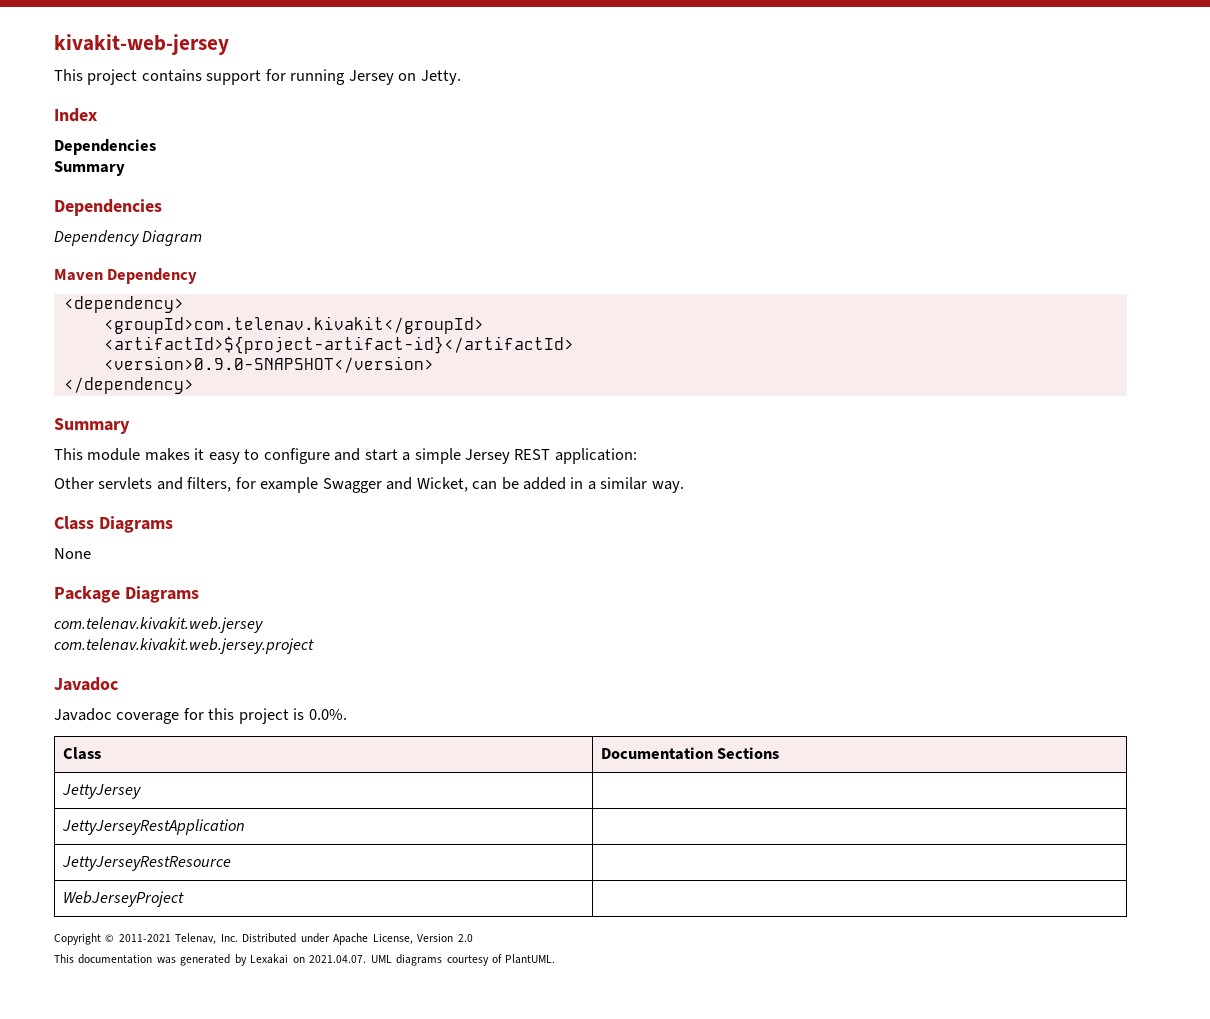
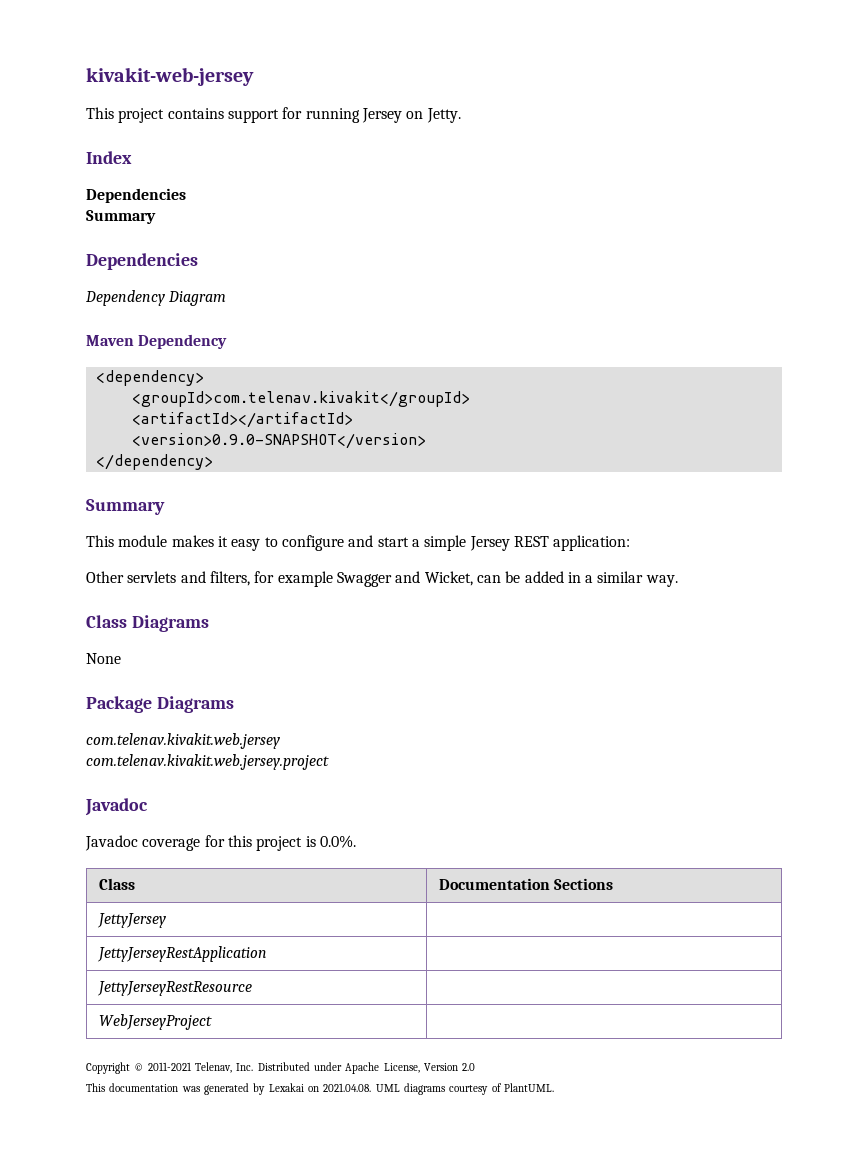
- <artifactId>${project-artifact-id}</artifactId>
+ <artifactId></artifactId>
- This documentation was generated by Lexakai on 2021.04.07. UML diagrams courtesy of PlantUML.
+ This documentation was generated by Lexakai on 2021.04.08. UML diagrams courtesy of PlantUML.

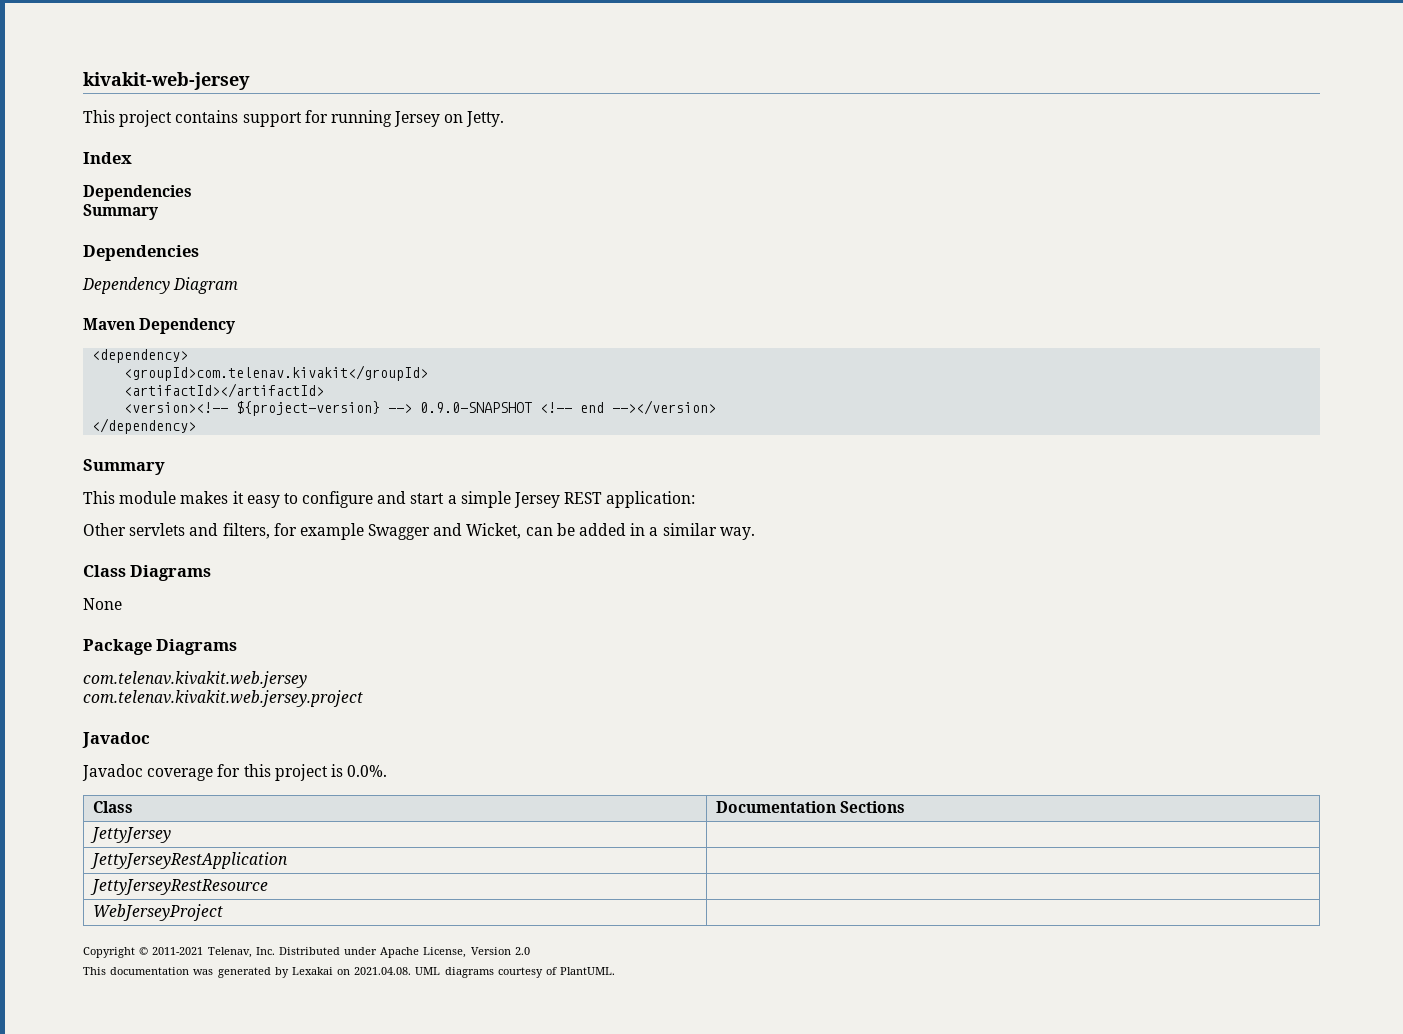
- <version>0.9.0-SNAPSHOT</version>
+ <version><!-- ${project-version} --> 0.9.0-SNAPSHOT <!-- end --></version>

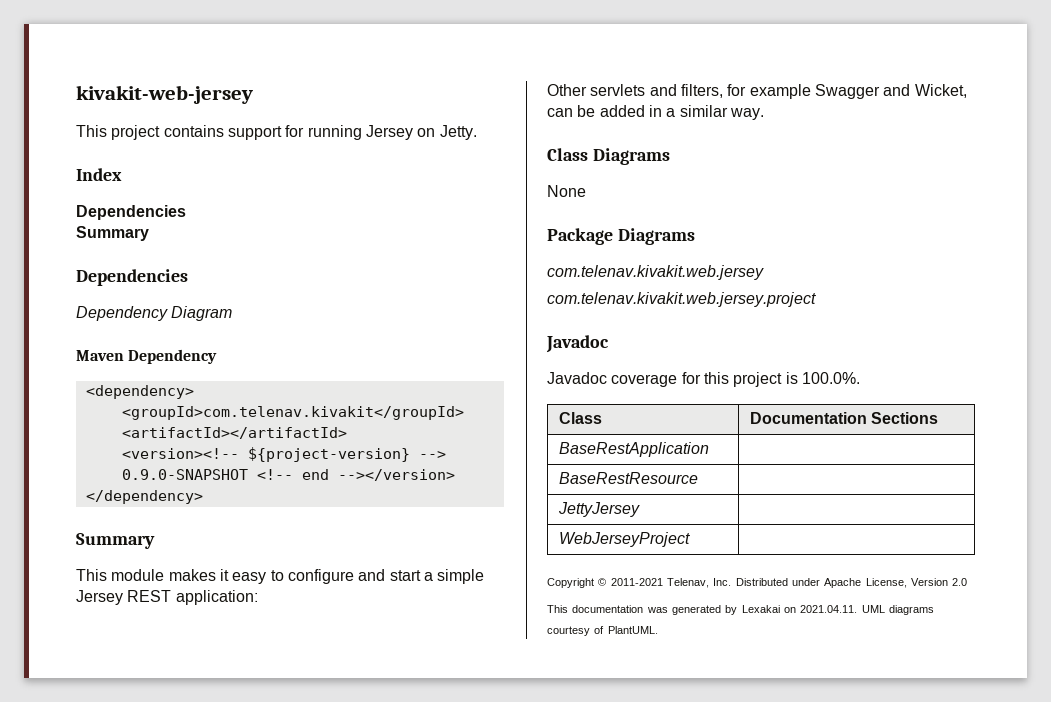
- Javadoc coverage for this project is 0.0%.
+ Javadoc coverage for this project is 100.0%.
+ BaseRestApplication |
+ BaseRestResource |
  JettyJersey |
- JettyJerseyRestApplication |
- JettyJerseyRestResource |
- This documentation was generated by Lexakai on 2021.04.08. UML diagrams courtesy of PlantUML.
+ This documentation was generated by Lexakai on 2021.04.11. UML diagrams courtesy of PlantUML.

